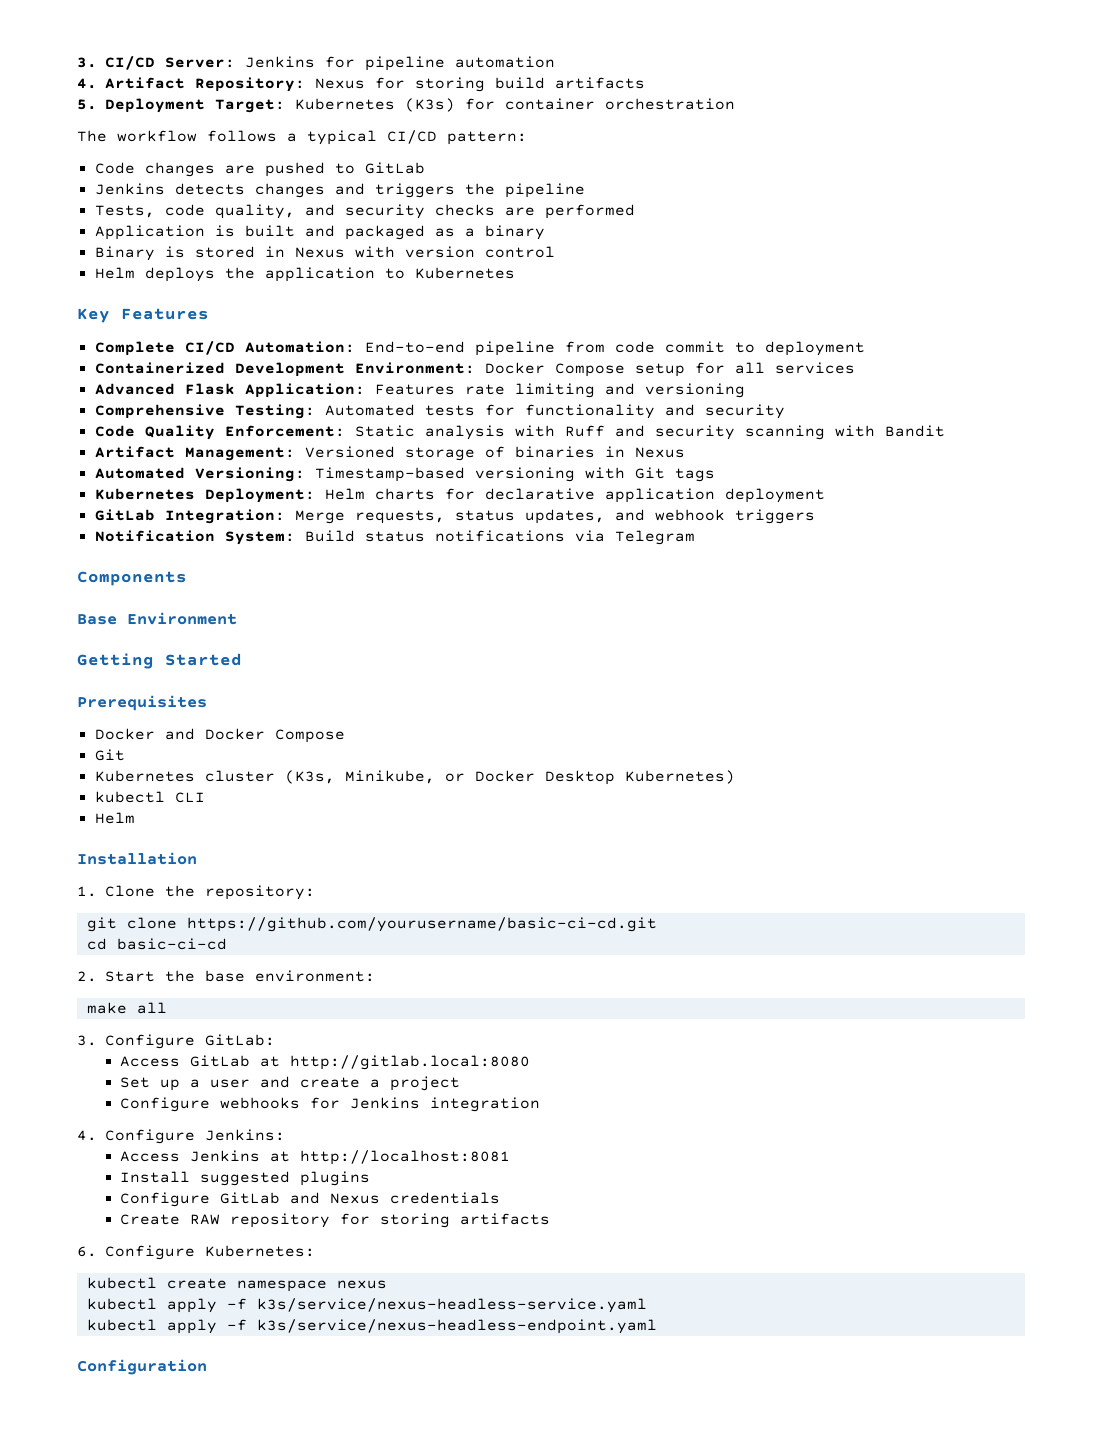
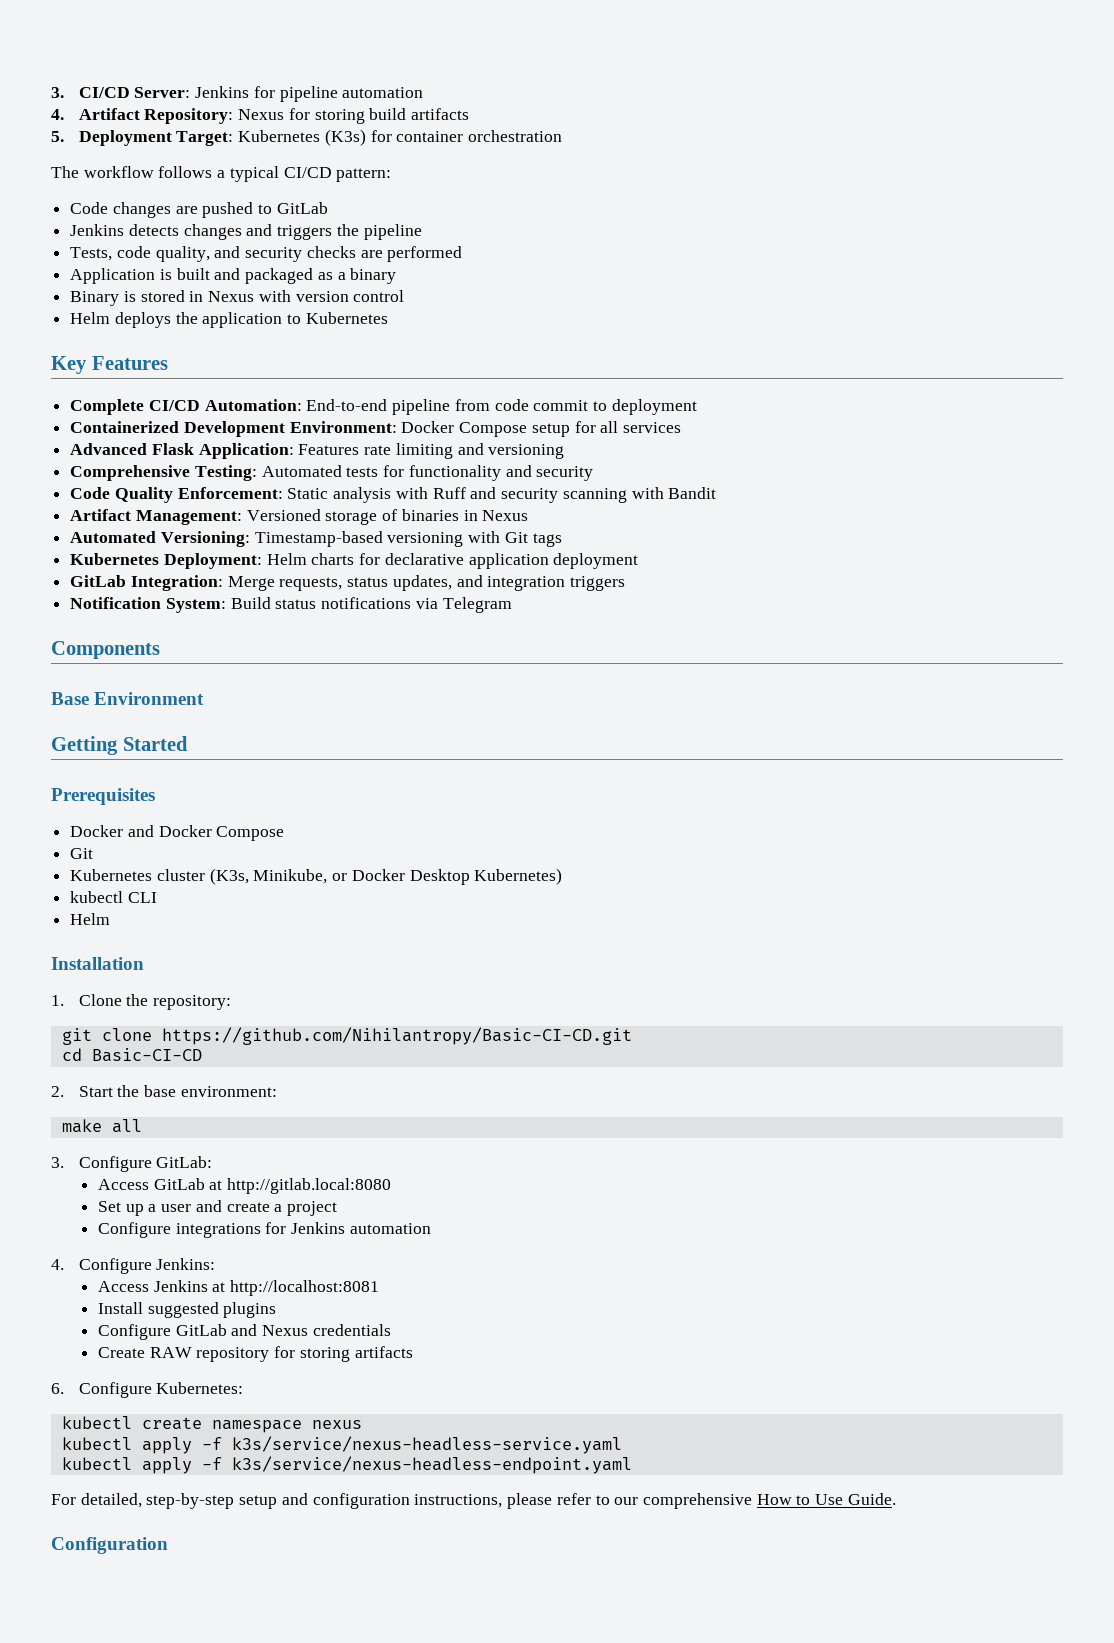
- GitLab Integration: Merge requests, status updates, and webhook triggers
+ GitLab Integration: Merge requests, status updates, and integration triggers
- git clone https://github.com/yourusername/basic-ci-cd.git
+ git clone https://github.com/Nihilantropy/Basic-CI-CD.git
- cd basic-ci-cd
+ cd Basic-CI-CD
- Configure webhooks for Jenkins integration
+ Configure integrations for Jenkins automation
+ For detailed, step-by-step setup and configuration instructions, please refer to our comprehensive How to Use Guide.

